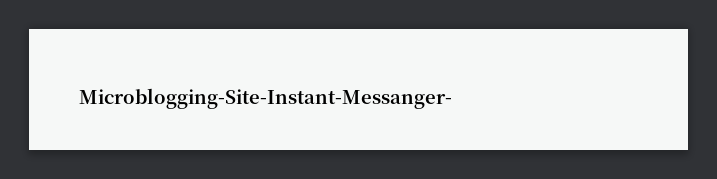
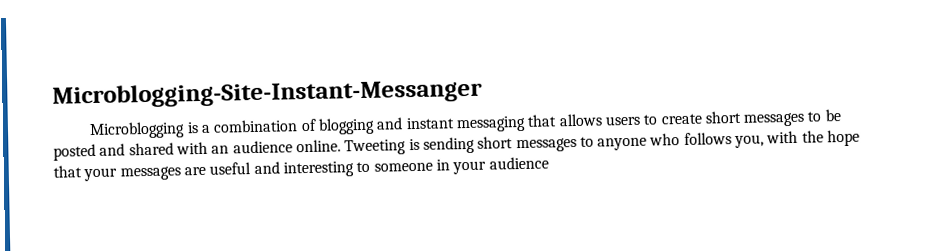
- Microblogging-Site-Instant-Messanger-
+ Microblogging-Site-Instant-Messanger
+ Microblogging is a combination of blogging and instant messaging that allows users to create short messages to be posted and shared with an audience online. Tweeting is sending short messages to anyone who follows you, with the hope that your messages are useful and interesting to someone in your audience

